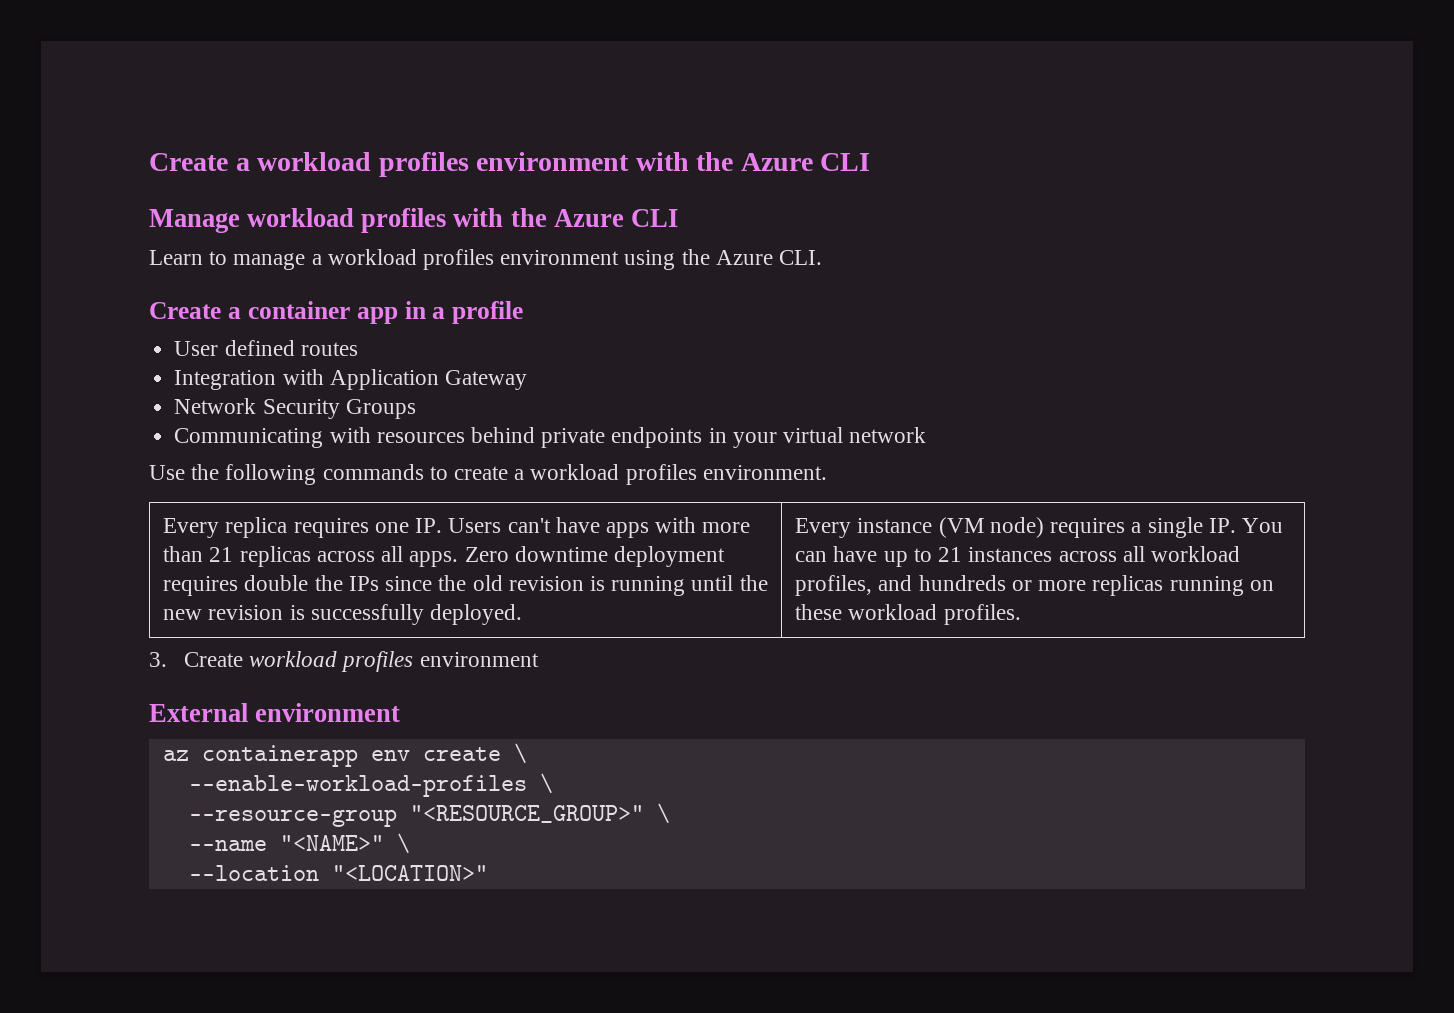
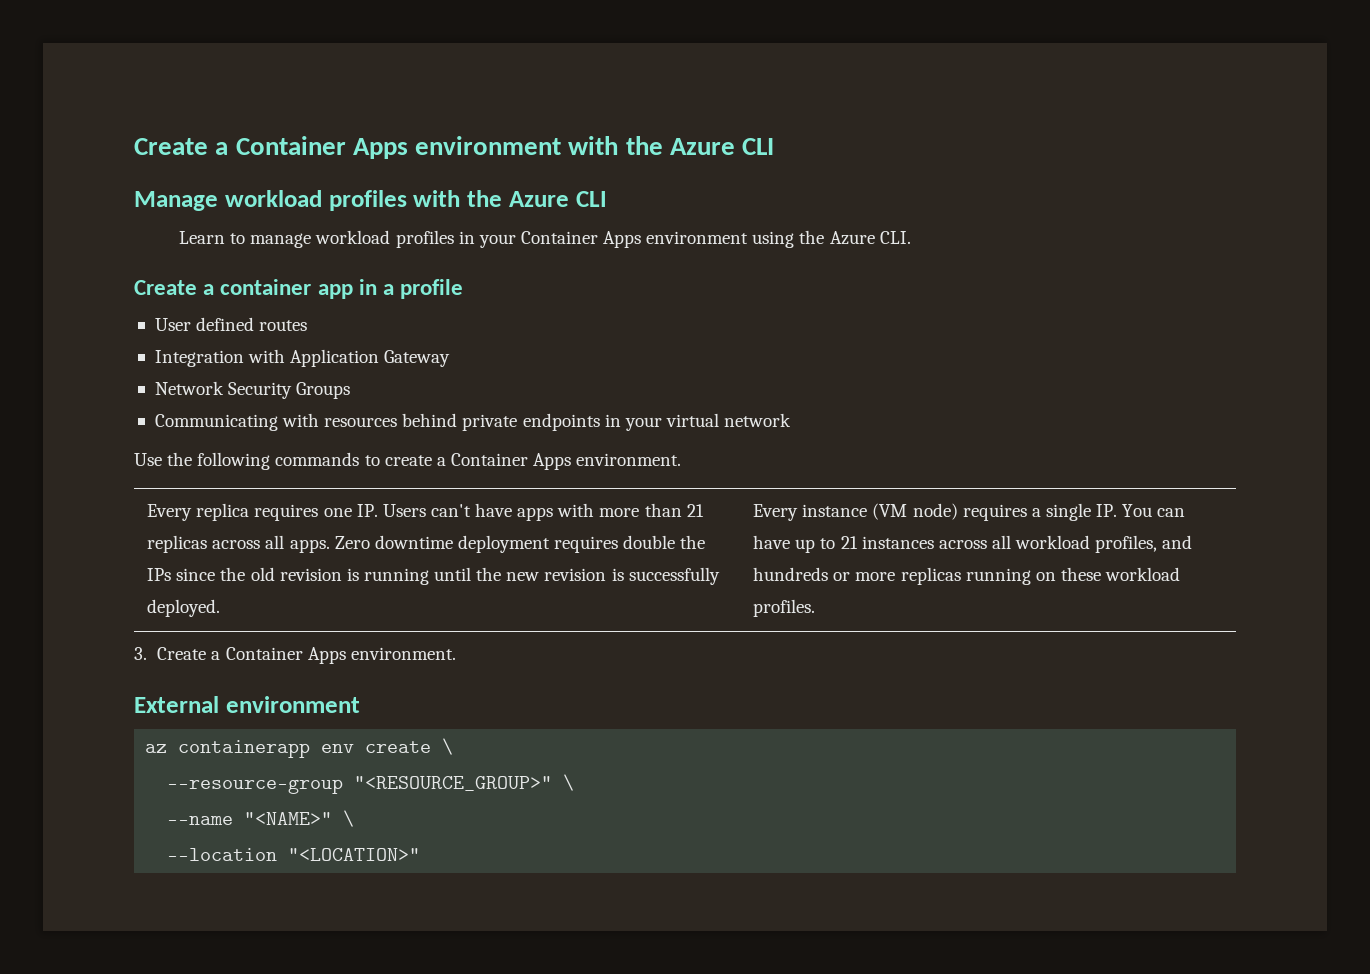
- Create a workload profiles environment with the Azure CLI
+ Create a Container Apps environment with the Azure CLI
- Learn to manage a workload profiles environment using the Azure CLI.
+ Learn to manage workload profiles in your Container Apps environment using the Azure CLI.
- Use the following commands to create a workload profiles environment.
+ Use the following commands to create a Container Apps environment.
- 3. Create workload profiles environment
+ 3. Create a Container Apps environment.
- --enable-workload-profiles \

